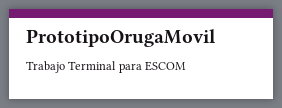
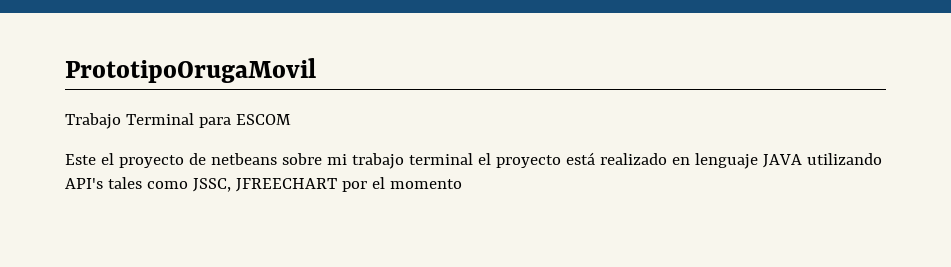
+ Este el proyecto de netbeans sobre mi trabajo terminal el proyecto está realizado en lenguaje JAVA utilizando API's tales como JSSC, JFREECHART por el momento

